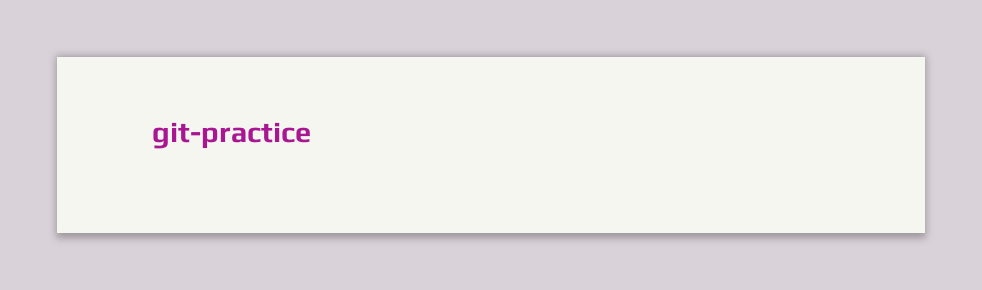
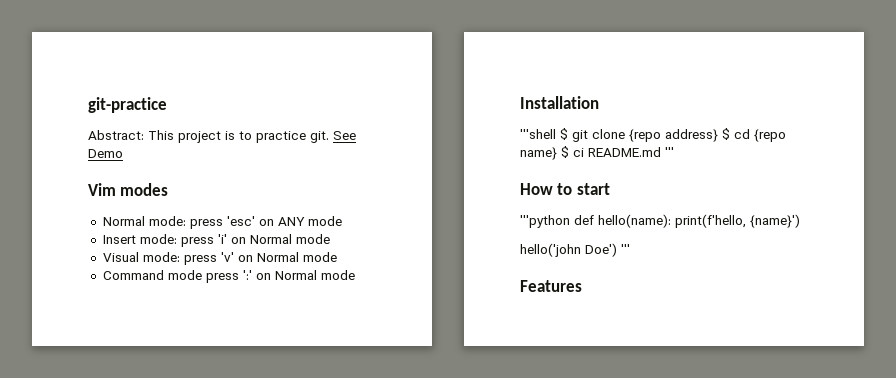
+ Abstract: This project is to practice git. See Demo
+ Vim modes
+ Normal mode: press 'esc' on ANY mode
+ Insert mode: press 'i' on Normal mode
+ Visual mode: press 'v' on Normal mode
+ Command mode press ':' on Normal mode
+ Installation
+ '''shell $ git clone {repo address} $ cd {repo name} $ ci README.md '''
+ How to start
+ '''python def hello(name): print(f'hello, {name}')
+ hello('john Doe') '''
+ Features

